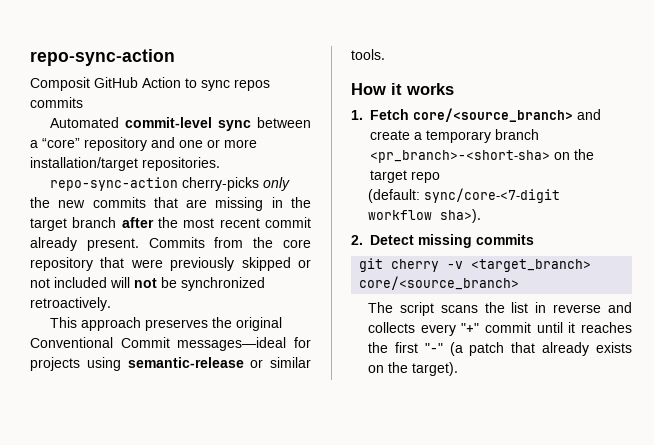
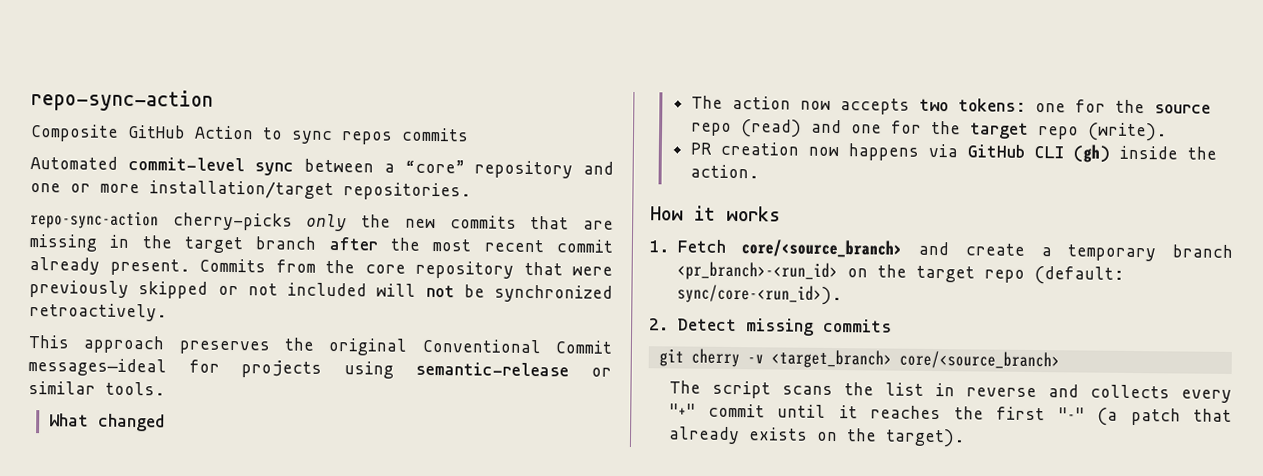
- Composit GitHub Action to sync repos commits
+ Composite GitHub Action to sync repos commits
+ What changed
+ The action now accepts two tokens: one for the source repo (read) and one for the target repo (write).
+ PR creation now happens via GitHub CLI (gh) inside the action.
- 1. Fetch core/<source_branch> and create a temporary branch <pr_branch>-<short‑sha> on the target repo
- (default: sync/core‑<7‑digit workflow sha>).
+ 1. Fetch core/<source_branch> and create a temporary branch <pr_branch>-<run_id> on the target repo (default: sync/core-<run_id>).

